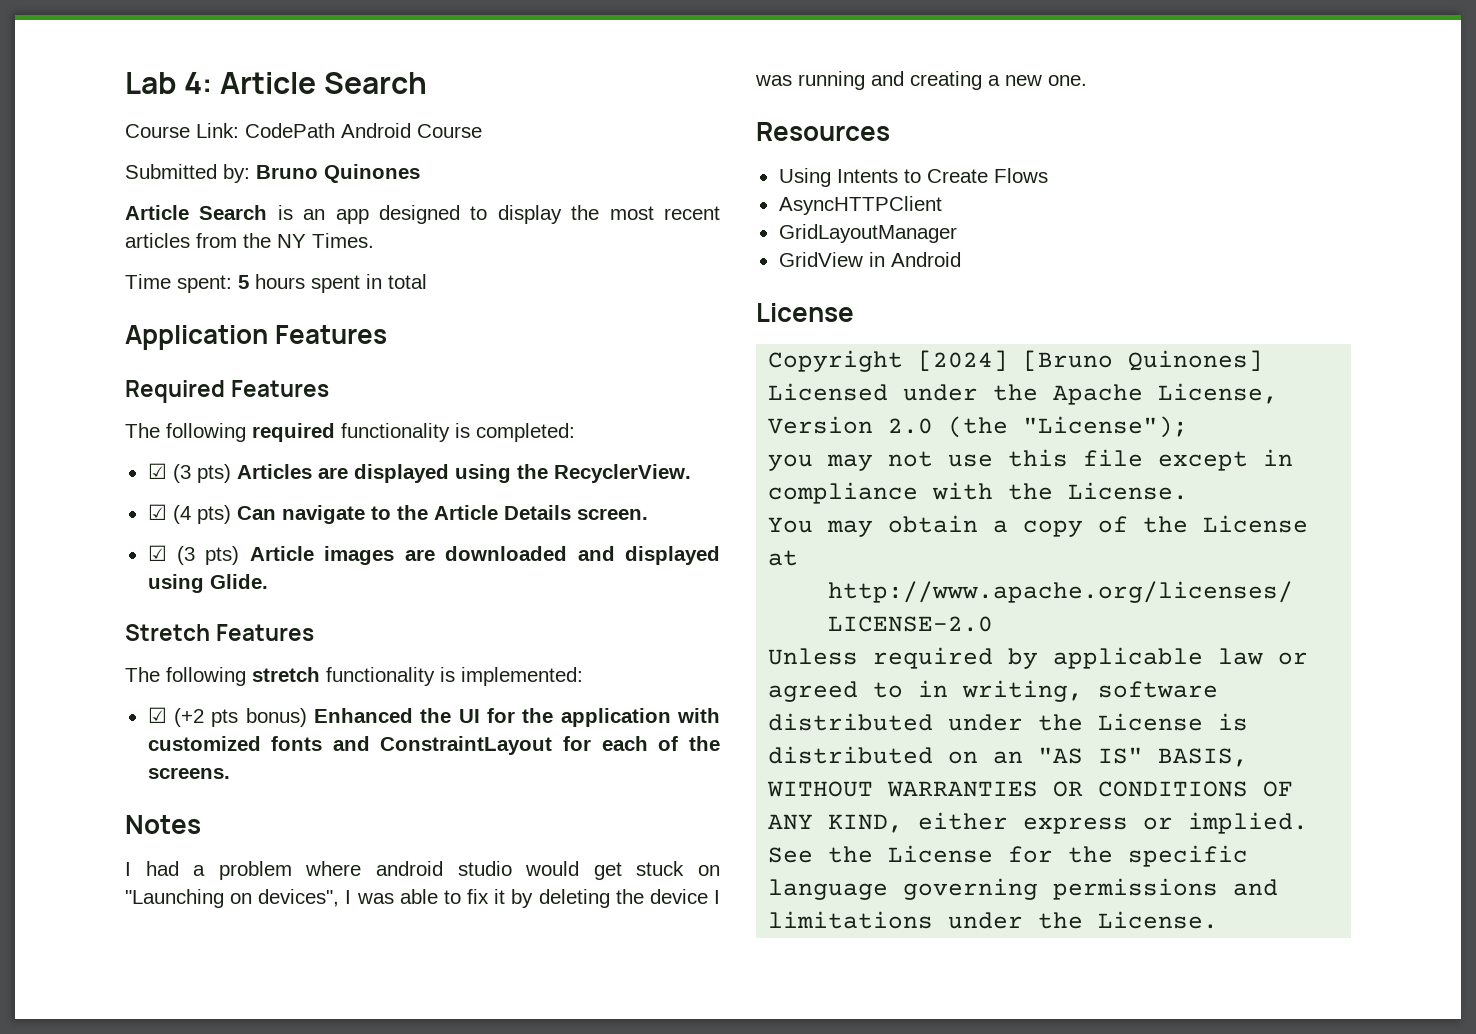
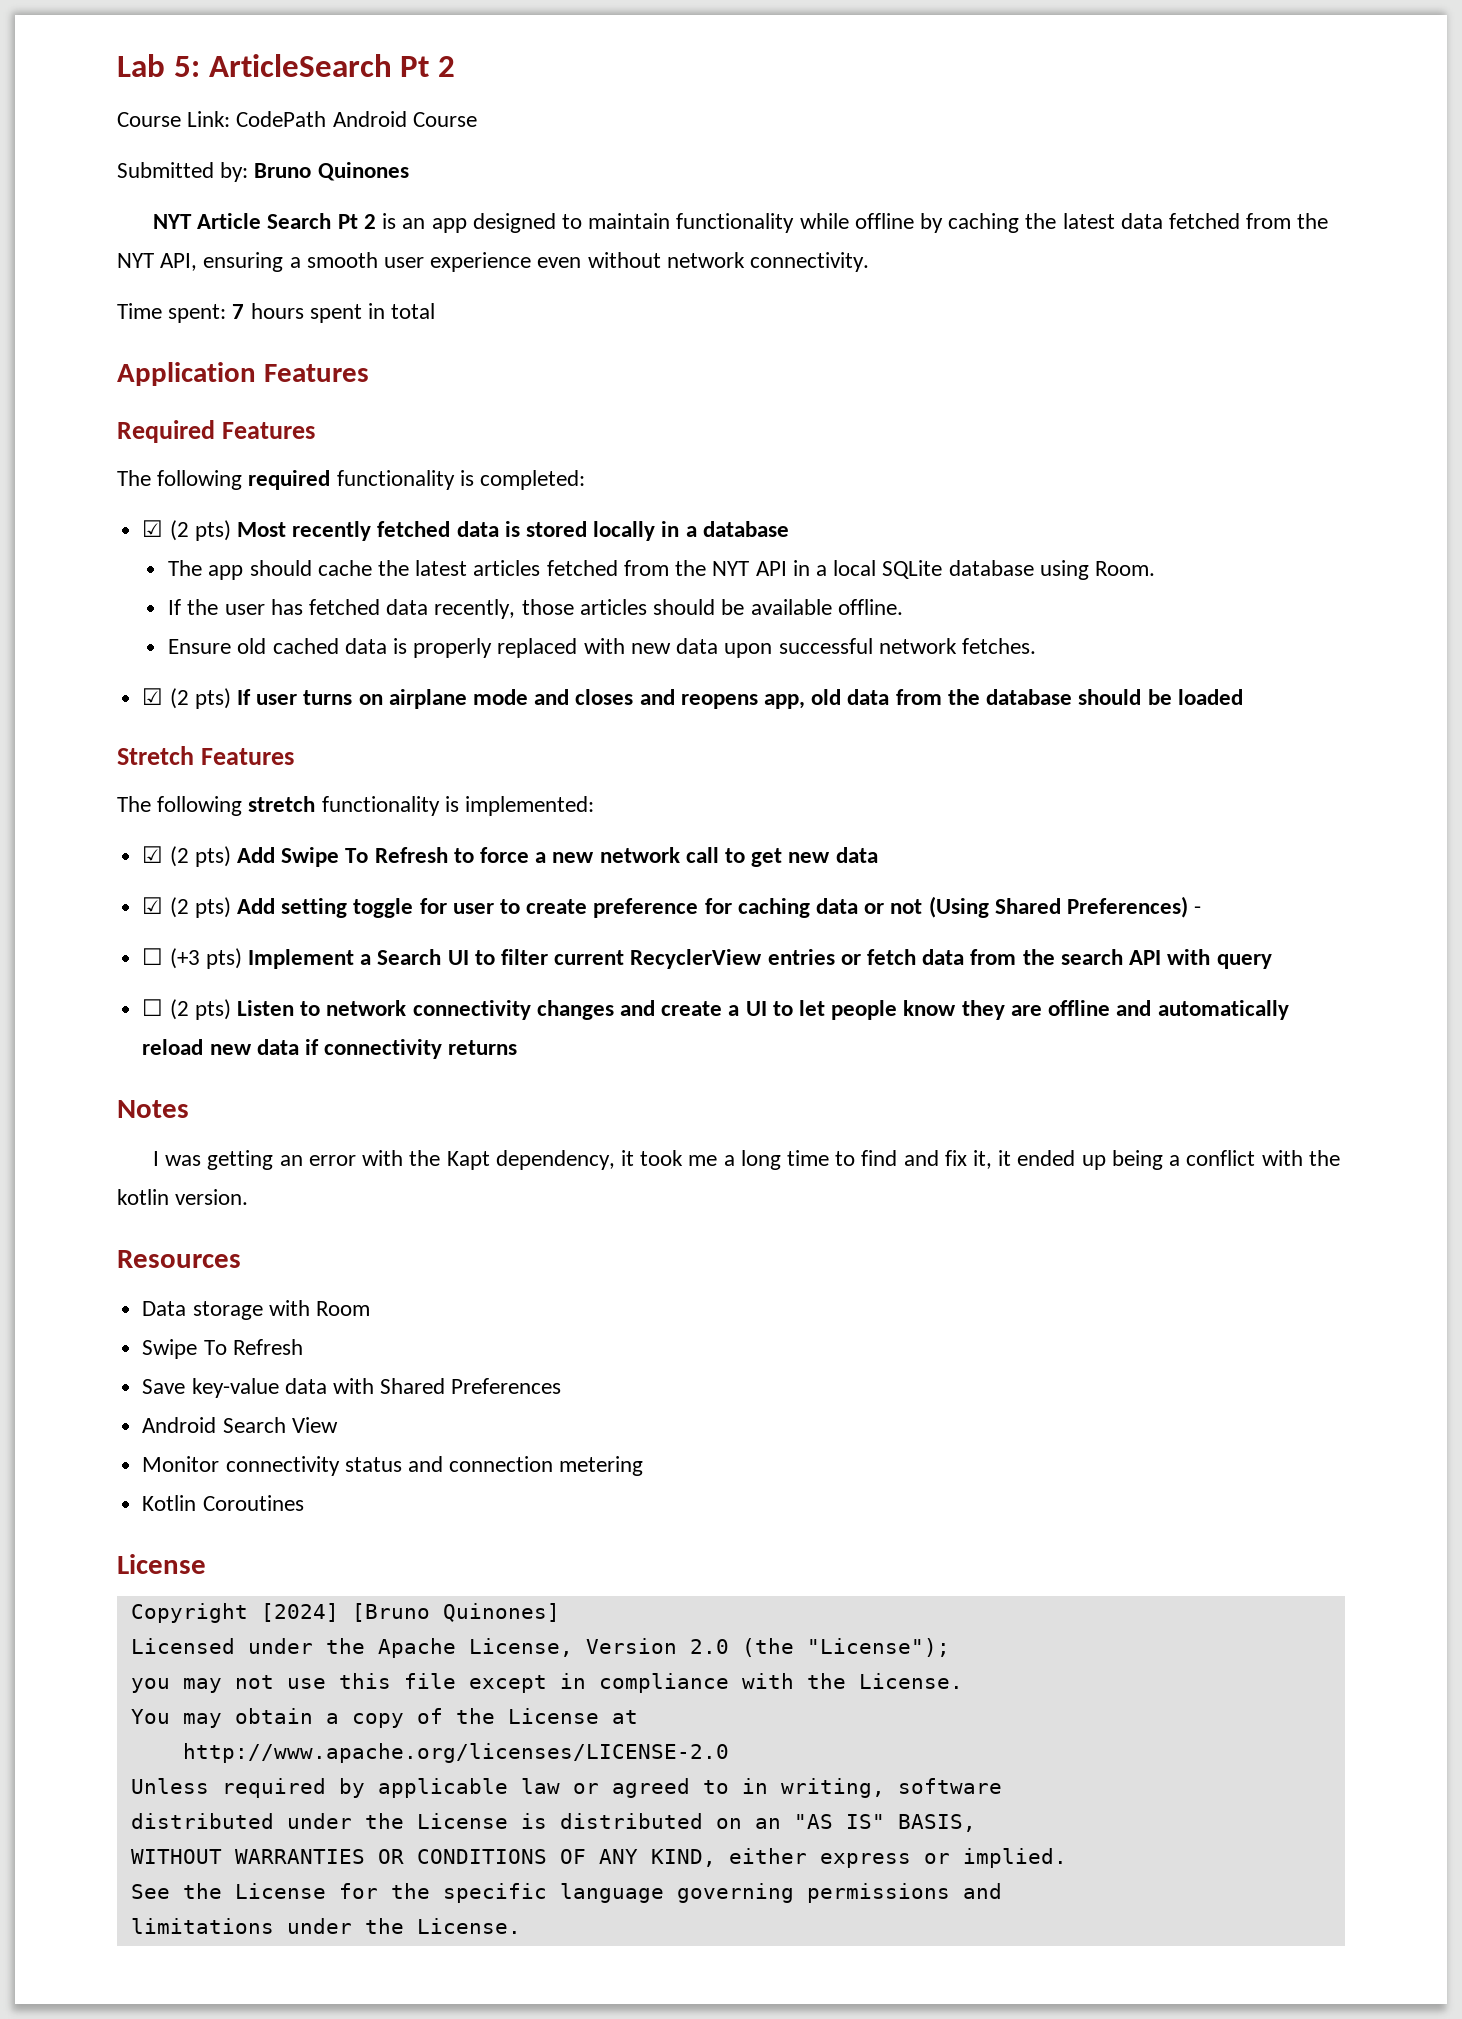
- Lab 4: Article Search
+ Lab 5: ArticleSearch Pt 2
- Article Search is an app designed to display the most recent articles from the NY Times.
+ NYT Article Search Pt 2 is an app designed to maintain functionality while offline by caching the latest data fetched from the NYT API, ensuring a smooth user experience even without network connectivity.
- Time spent: 5 hours spent in total
+ Time spent: 7 hours spent in total
- ☑ (3 pts) Articles are displayed using the RecyclerView.
- ☑ (4 pts) Can navigate to the Article Details screen.
- ☑ (3 pts) Article images are downloaded and displayed using Glide.
+ ☑ (2 pts) Most recently fetched data is stored locally in a database
+ The app should cache the latest articles fetched from the NYT API in a local SQLite database using Room.
+ If the user has fetched data recently, those articles should be available offline.
+ Ensure old cached data is properly replaced with new data upon successful network fetches.
+ ☑ (2 pts) If user turns on airplane mode and closes and reopens app, old data from the database should be loaded
- ☑ (+2 pts bonus) Enhanced the UI for the application with customized fonts and ConstraintLayout for each of the screens.
+ ☑ (2 pts) Add Swipe To Refresh to force a new network call to get new data
+ ☑ (2 pts) Add setting toggle for user to create preference for caching data or not (Using Shared Preferences) -
+ ☐ (+3 pts) Implement a Search UI to filter current RecyclerView entries or fetch data from the search API with query
+ ☐ (2 pts) Listen to network connectivity changes and create a UI to let people know they are offline and automatically reload new data if connectivity returns
  Notes
- I had a problem where android studio would get stuck on "Launching on devices", I was able to fix it by deleting the device I was running and creating a new one.
+ I was getting an error with the Kapt dependency, it took me a long time to find and fix it, it ended up being a conflict with the kotlin version.
  Resources
- Using Intents to Create Flows
- AsyncHTTPClient
- GridLayoutManager
- GridView in Android
+ Data storage with Room
+ Swipe To Refresh
+ Save key-value data with Shared Preferences
+ Android Search View
+ Monitor connectivity status and connection metering
+ Kotlin Coroutines

